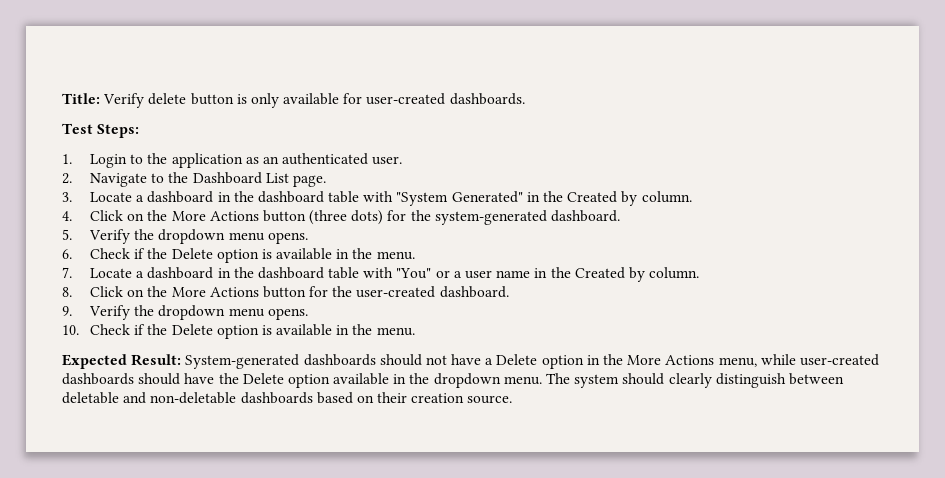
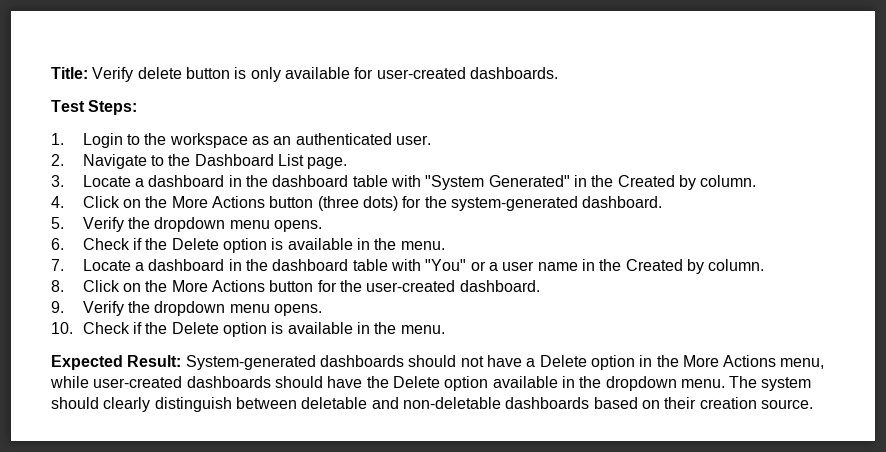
- 1. Login to the application as an authenticated user.
+ 1. Login to the workspace as an authenticated user.

